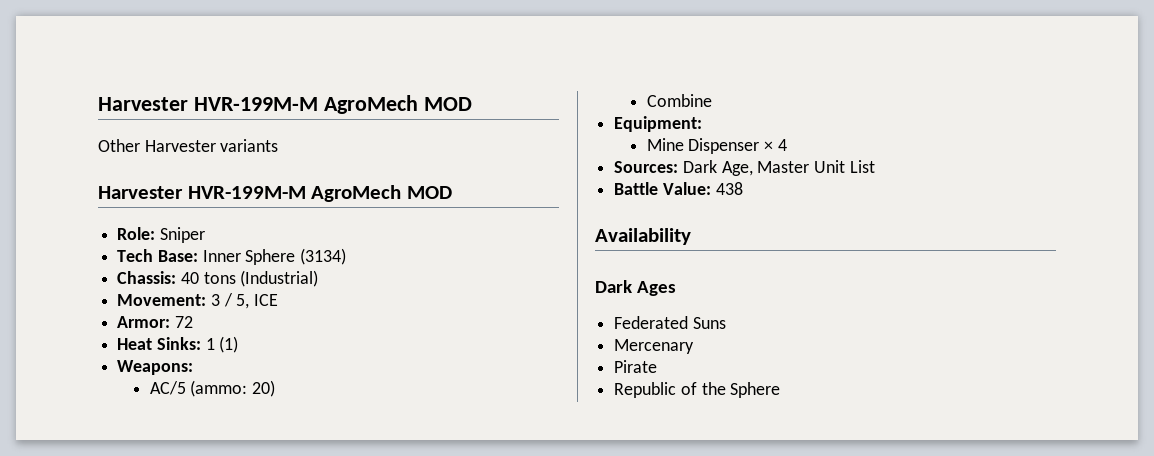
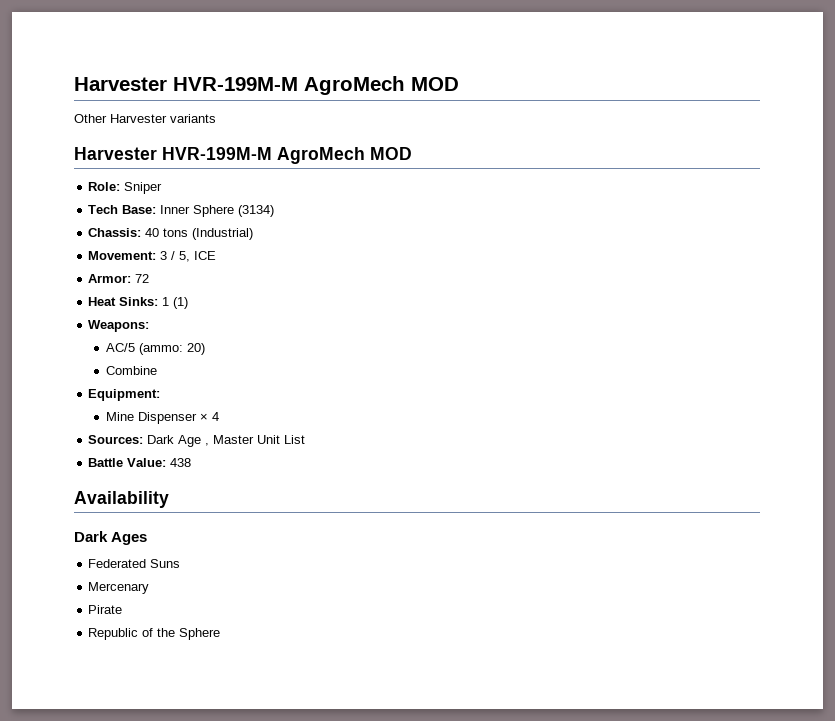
- Sources: Dark Age, Master Unit List
+ Sources: Dark Age , Master Unit List

